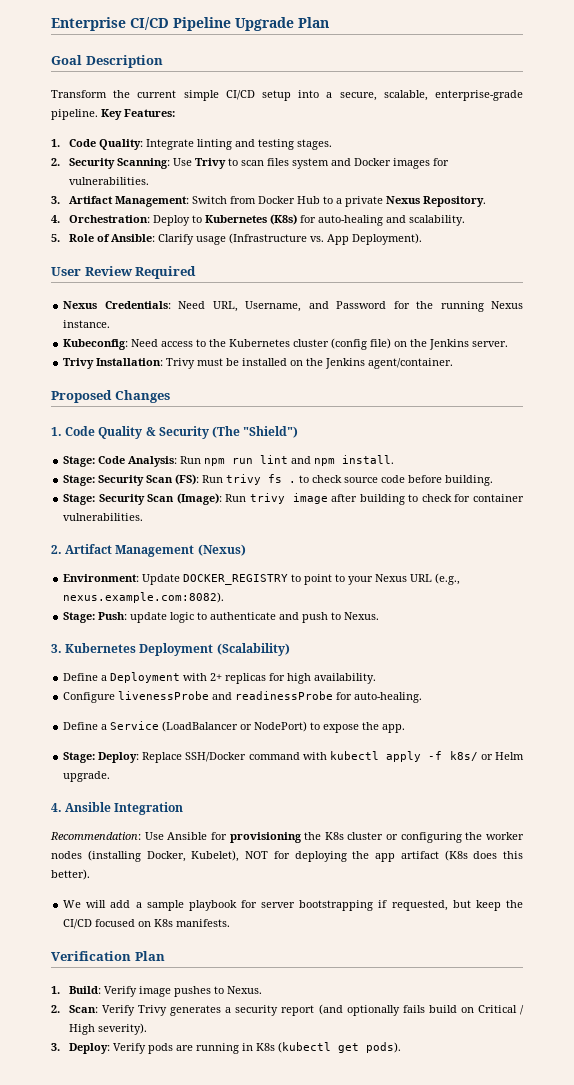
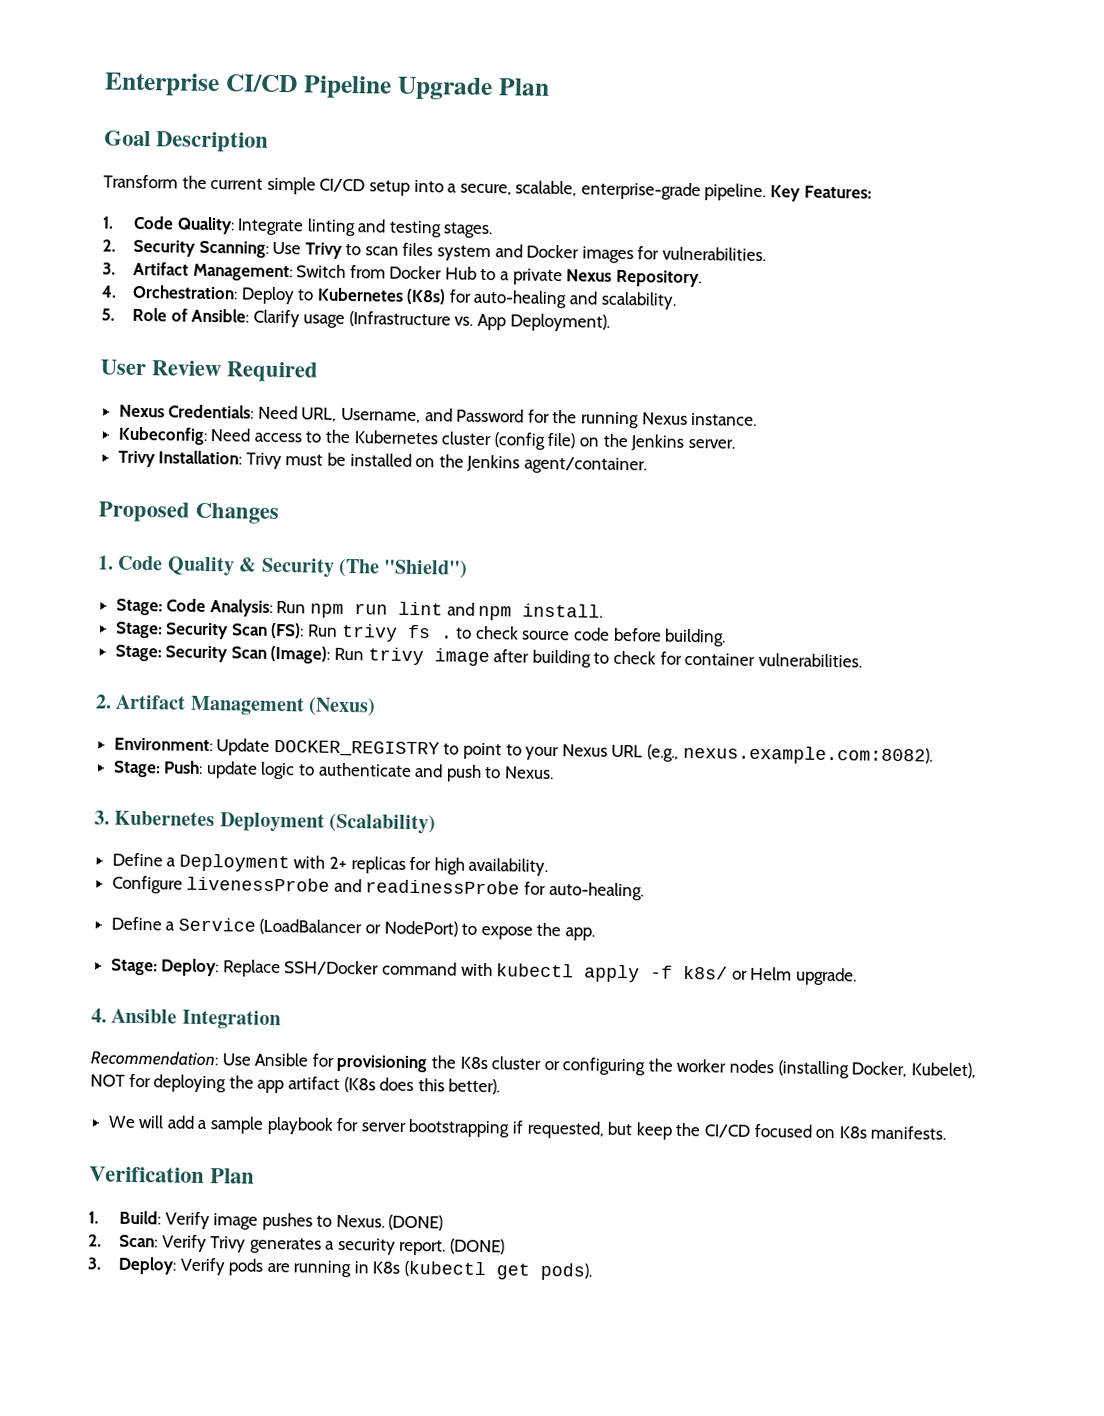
- 1. Build: Verify image pushes to Nexus.
+ 1. Build: Verify image pushes to Nexus. (DONE)
- 2. Scan: Verify Trivy generates a security report (and optionally fails build on Critical / High severity).
+ 2. Scan: Verify Trivy generates a security report. (DONE)

